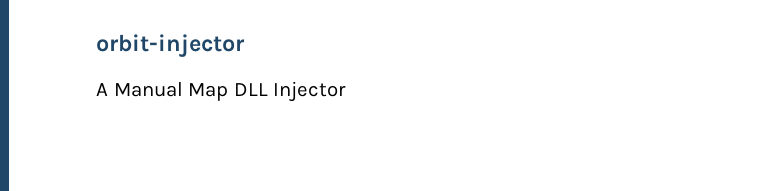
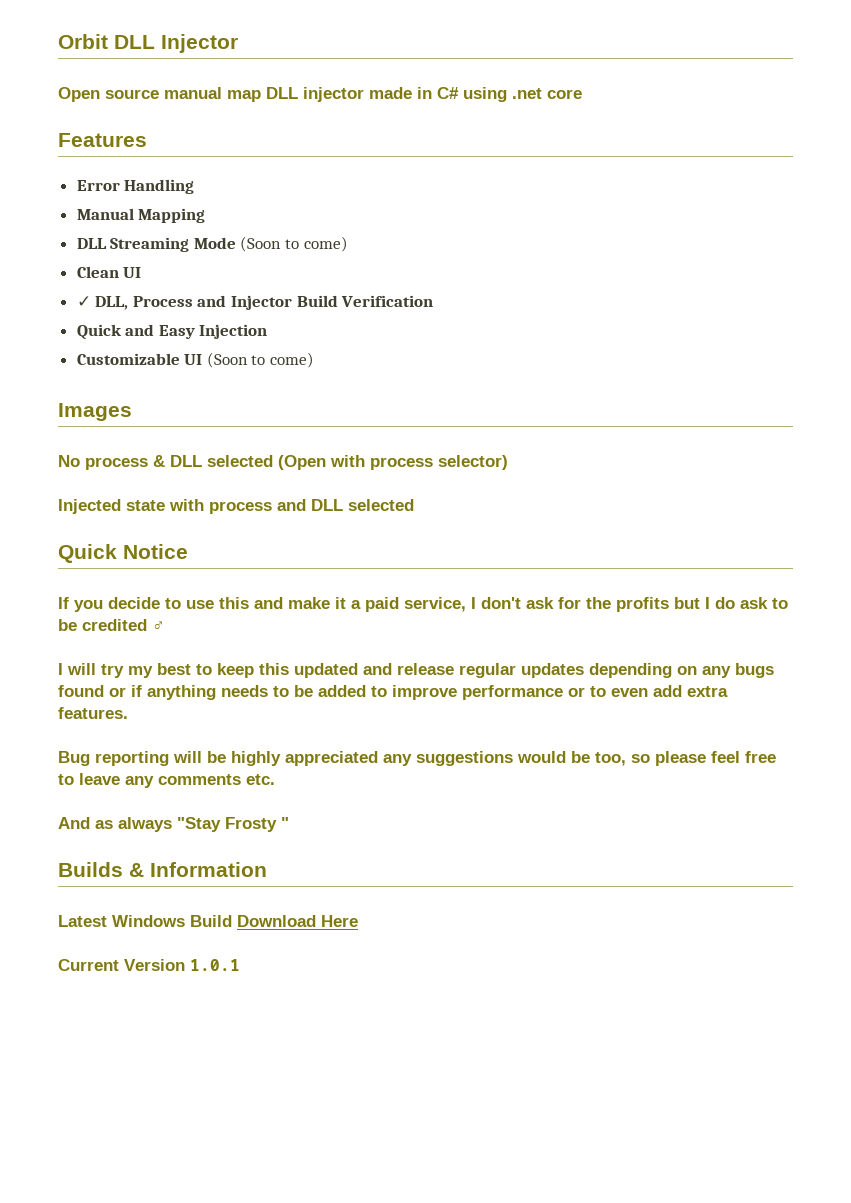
- orbit-injector
- A Manual Map DLL Injector
+ Orbit DLL Injector
+ Open source manual map DLL injector made in C# using .net core
+ Features
+ Error Handling
+ Manual Mapping
+ DLL Streaming Mode (Soon to come)
+ Clean UI
+ ✓ DLL, Process and Injector Build Verification
+ Quick and Easy Injection
+ Customizable UI (Soon to come)
+ Images
+ No process & DLL selected (Open with process selector)
+ Injected state with process and DLL selected
+ Quick Notice
+ If you decide to use this and make it a paid service, I don't ask for the profits but I do ask to be credited ♂
+ I will try my best to keep this updated and release regular updates depending on any bugs found or if anything needs to be added to improve performance or to even add extra features.
+ Bug reporting will be highly appreciated any suggestions would be too, so please feel free to leave any comments etc.
+ And as always "Stay Frosty "
+ Builds & Information
+ Latest Windows Build Download Here
+ Current Version 1.0.1

